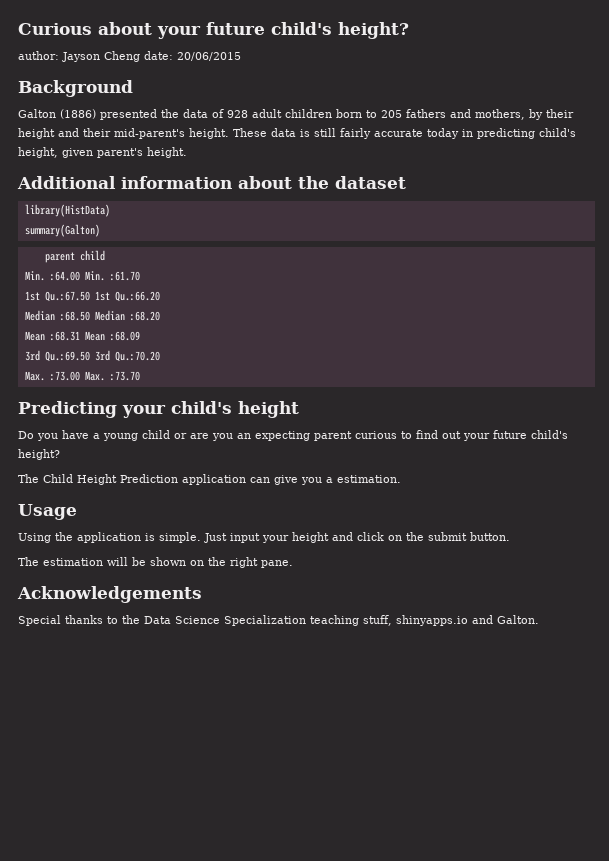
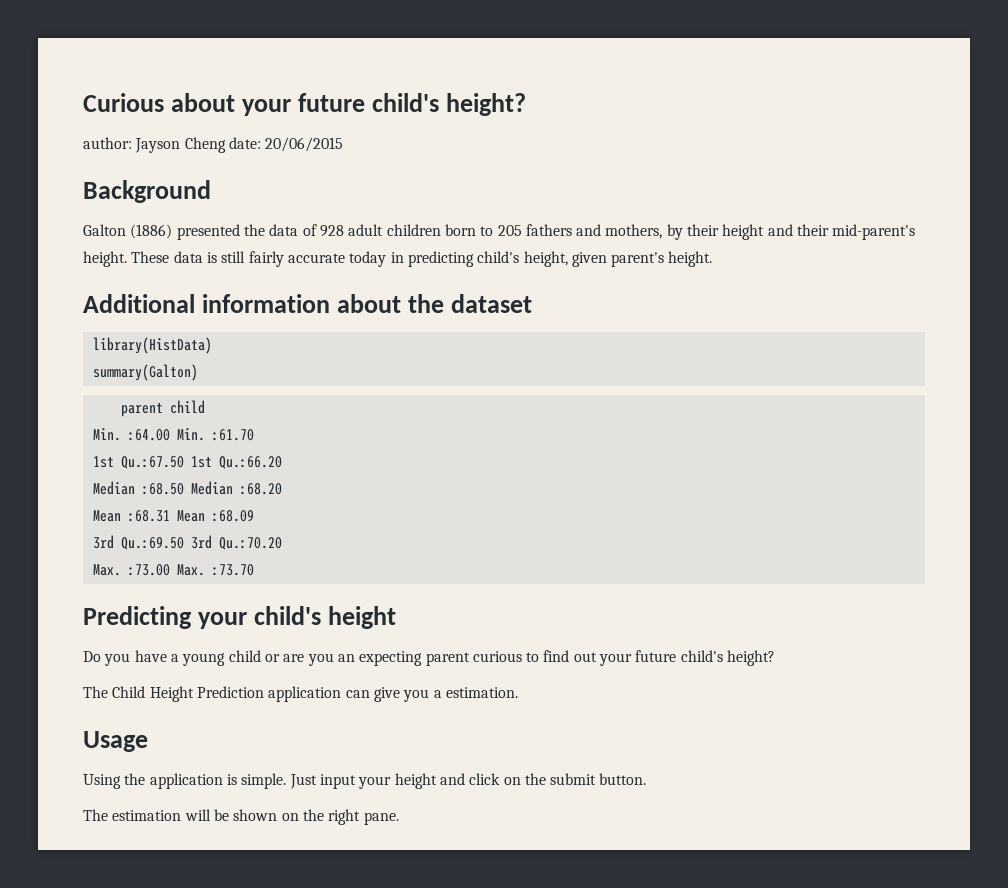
- Acknowledgements
- Special thanks to the Data Science Specialization teaching stuff, shinyapps.io and Galton.

